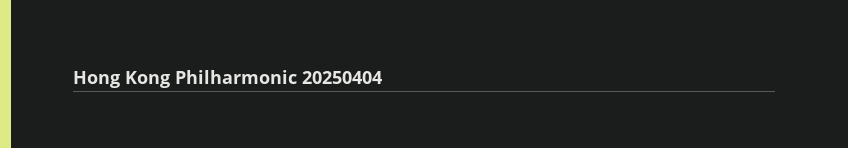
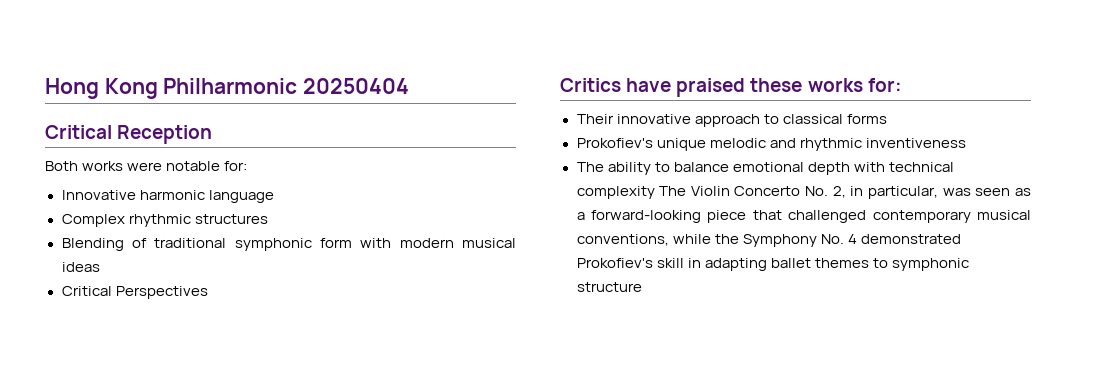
+ Critical Reception
+ Both works were notable for:
+ Innovative harmonic language
+ Complex rhythmic structures
+ Blending of traditional symphonic form with modern musical ideas
+ Critical Perspectives
+ Critics have praised these works for:
+ Their innovative approach to classical forms
+ Prokofiev's unique melodic and rhythmic inventiveness
+ The ability to balance emotional depth with technical complexity The Violin Concerto No. 2, in particular, was seen as a forward-looking piece that challenged contemporary musical conventions, while the Symphony No. 4 demonstrated Prokofiev's skill in adapting ballet themes to symphonic structure

